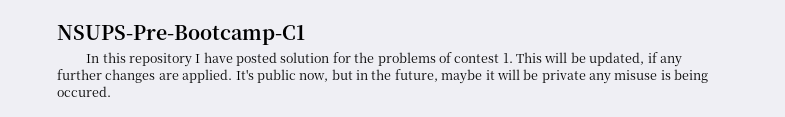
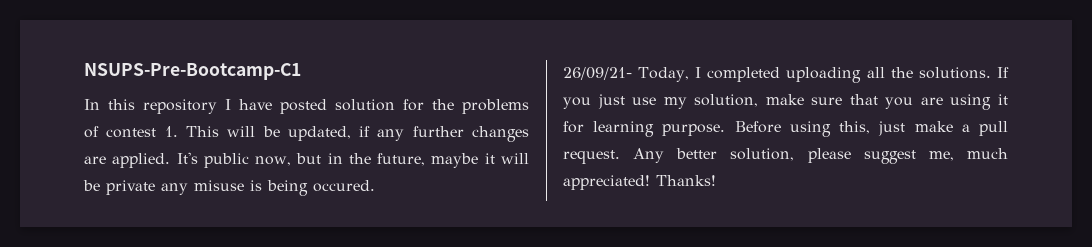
+ 26/09/21- Today, I completed uploading all the solutions. If you just use my solution, make sure that you are using it for learning purpose. Before using this, just make a pull request. Any better solution, please suggest me, much appreciated! Thanks!

